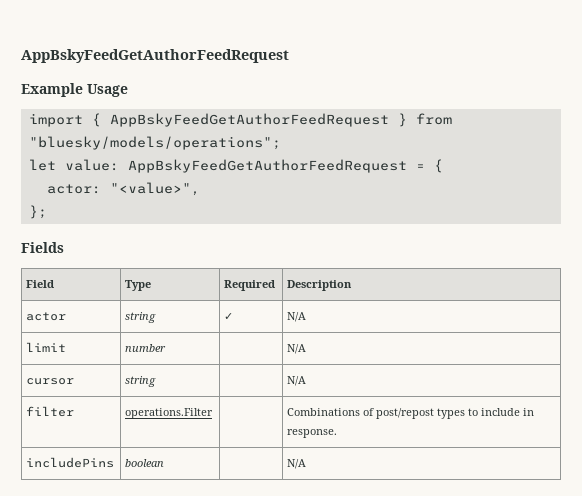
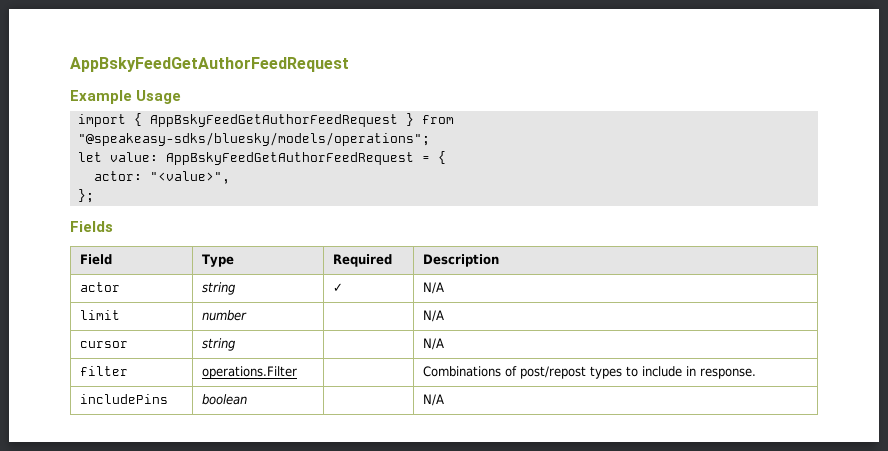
- import { AppBskyFeedGetAuthorFeedRequest } from "bluesky/models/operations";
+ import { AppBskyFeedGetAuthorFeedRequest } from "@speakeasy-sdks/bluesky/models/operations";

